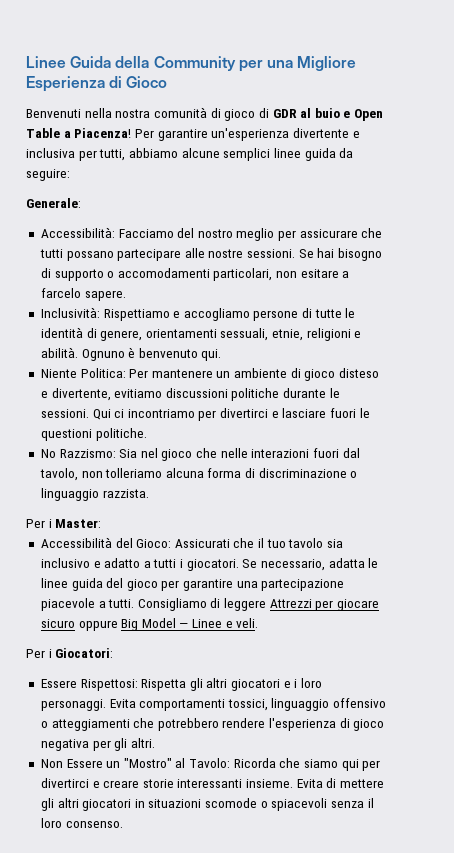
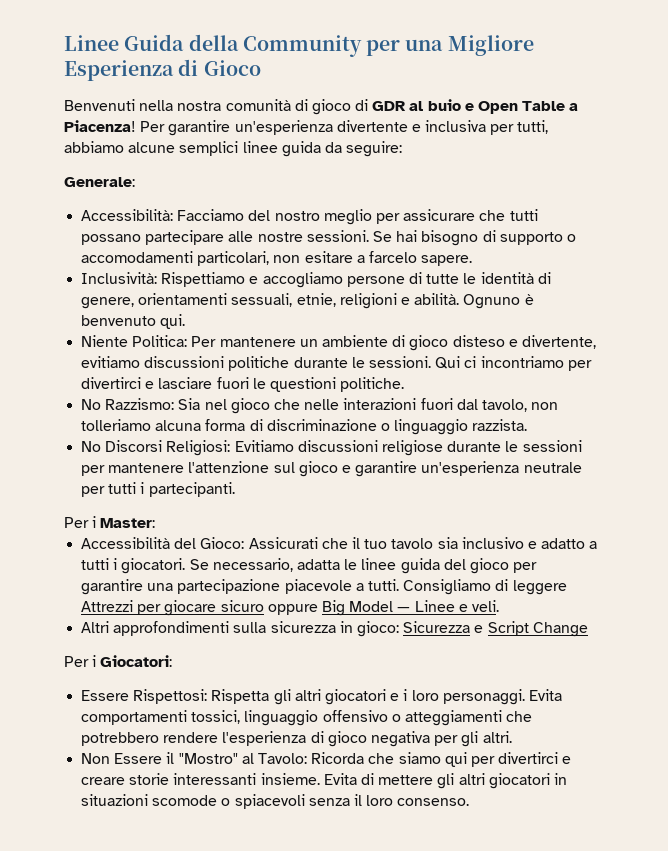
+ No Discorsi Religiosi: Evitiamo discussioni religiose durante le sessioni per mantenere l'attenzione sul gioco e garantire un'esperienza neutrale per tutti i partecipanti.
+ Altri approfondimenti sulla sicurezza in gioco: Sicurezza e Script Change
- Non Essere un "Mostro" al Tavolo: Ricorda che siamo qui per divertirci e creare storie interessanti insieme.
+ Non Essere il "Mostro" al Tavolo: Ricorda che siamo qui per divertirci e creare storie interessanti insieme.

